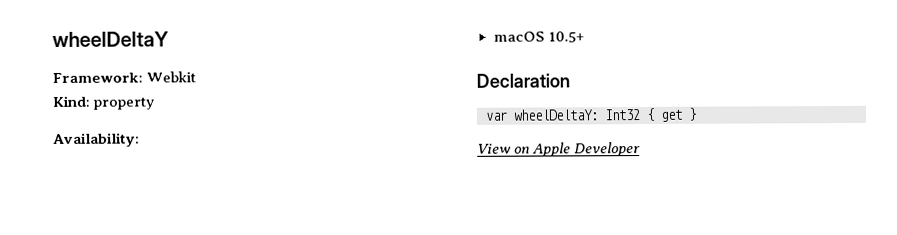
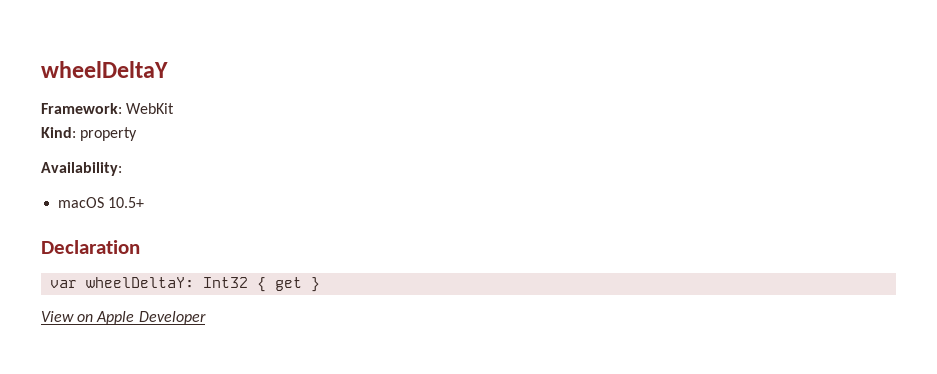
- Framework: Webkit
+ Framework: WebKit

